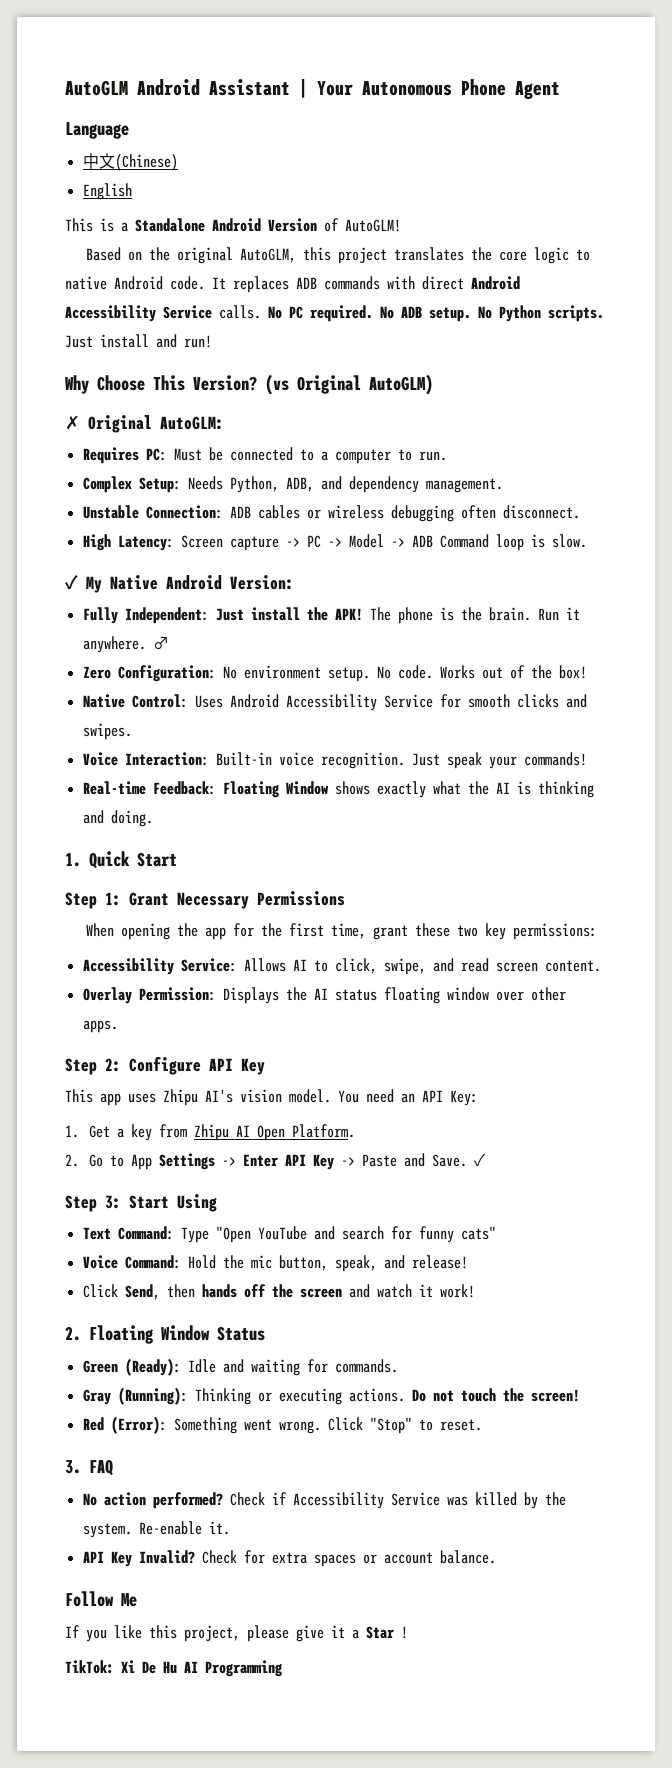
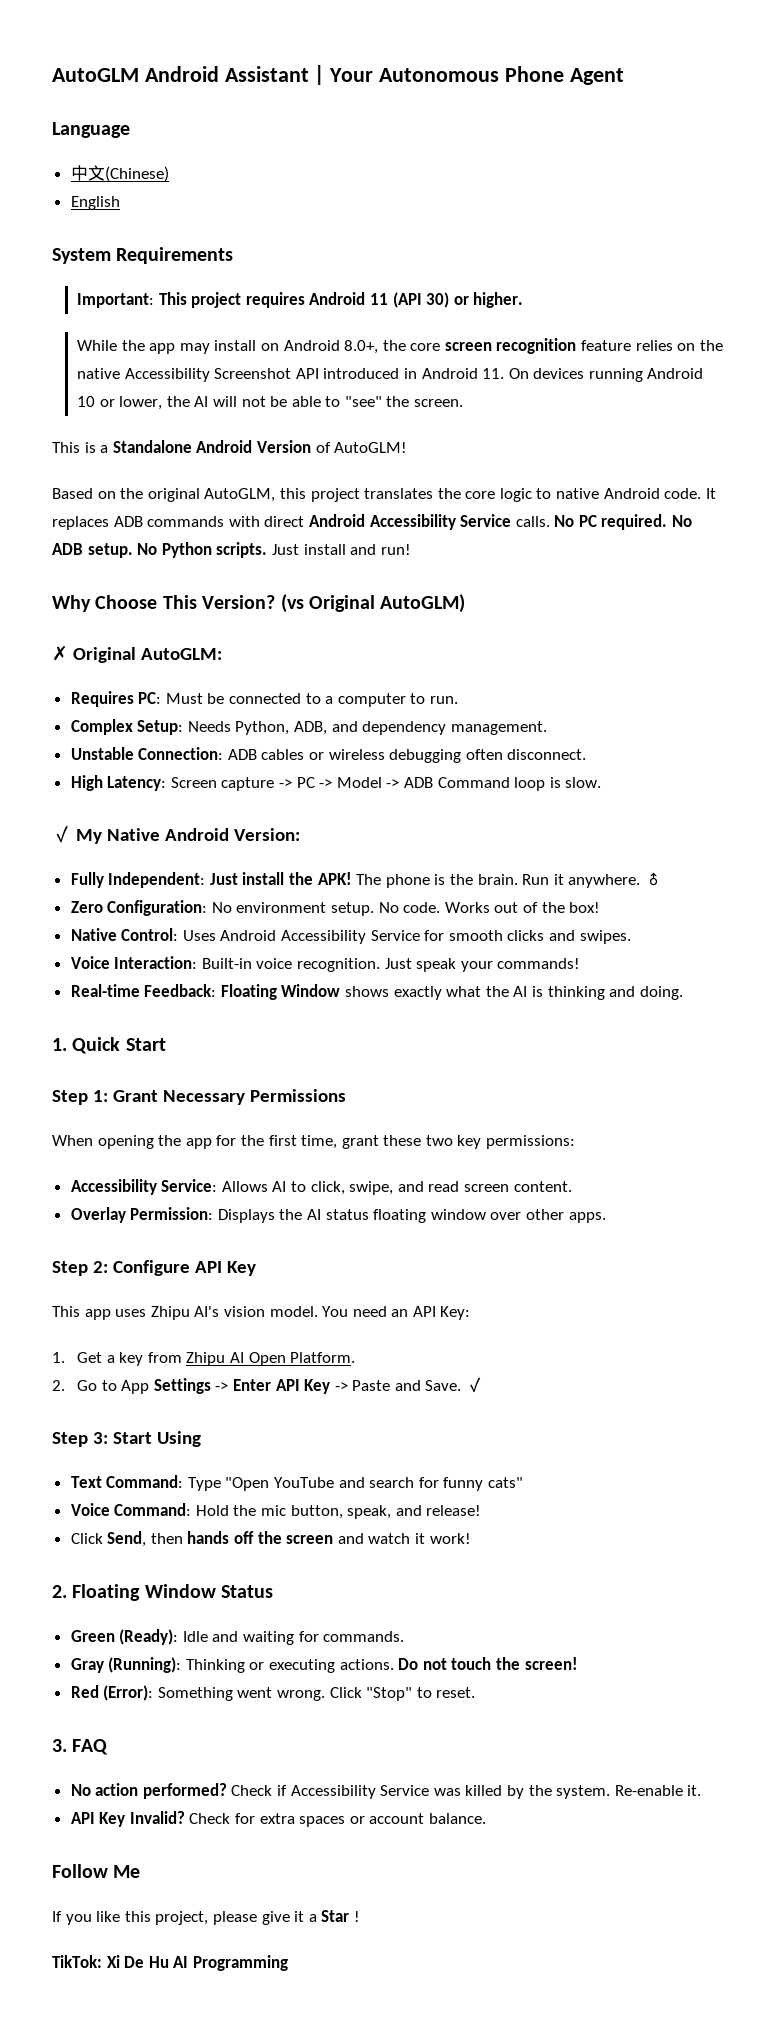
+ System Requirements
+ Important: This project requires Android 11 (API 30) or higher.
+ While the app may install on Android 8.0+, the core screen recognition feature relies on the native Accessibility Screenshot API introduced in Android 11. On devices running Android 10 or lower, the AI will not be able to "see" the screen.

